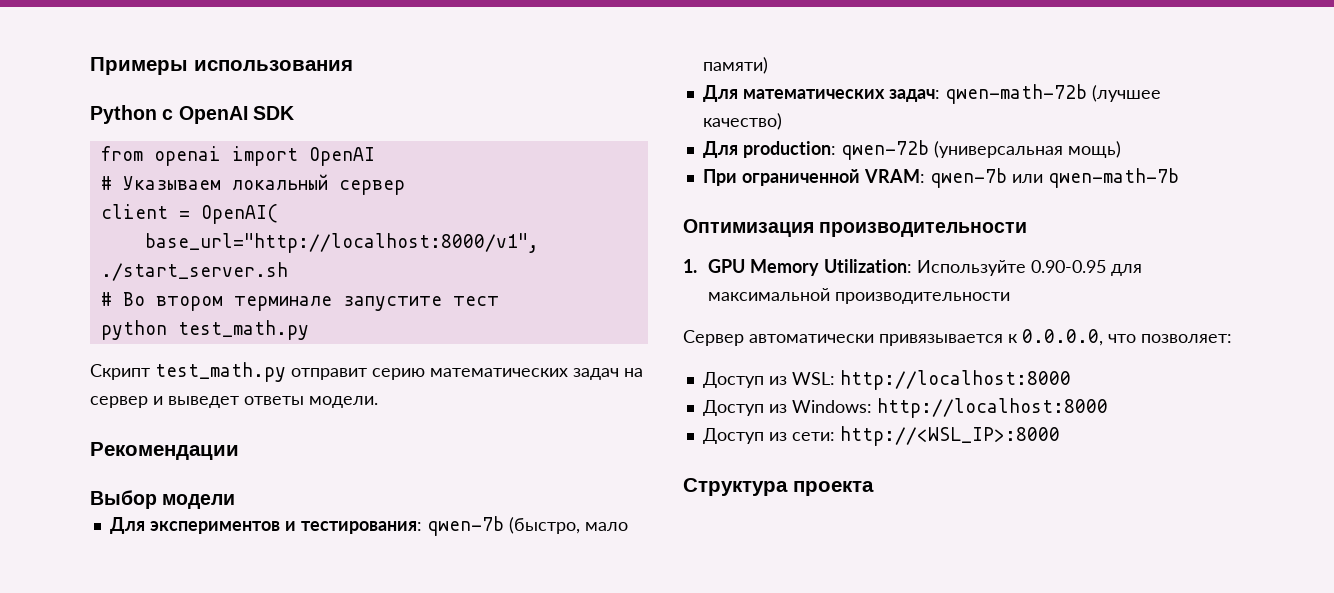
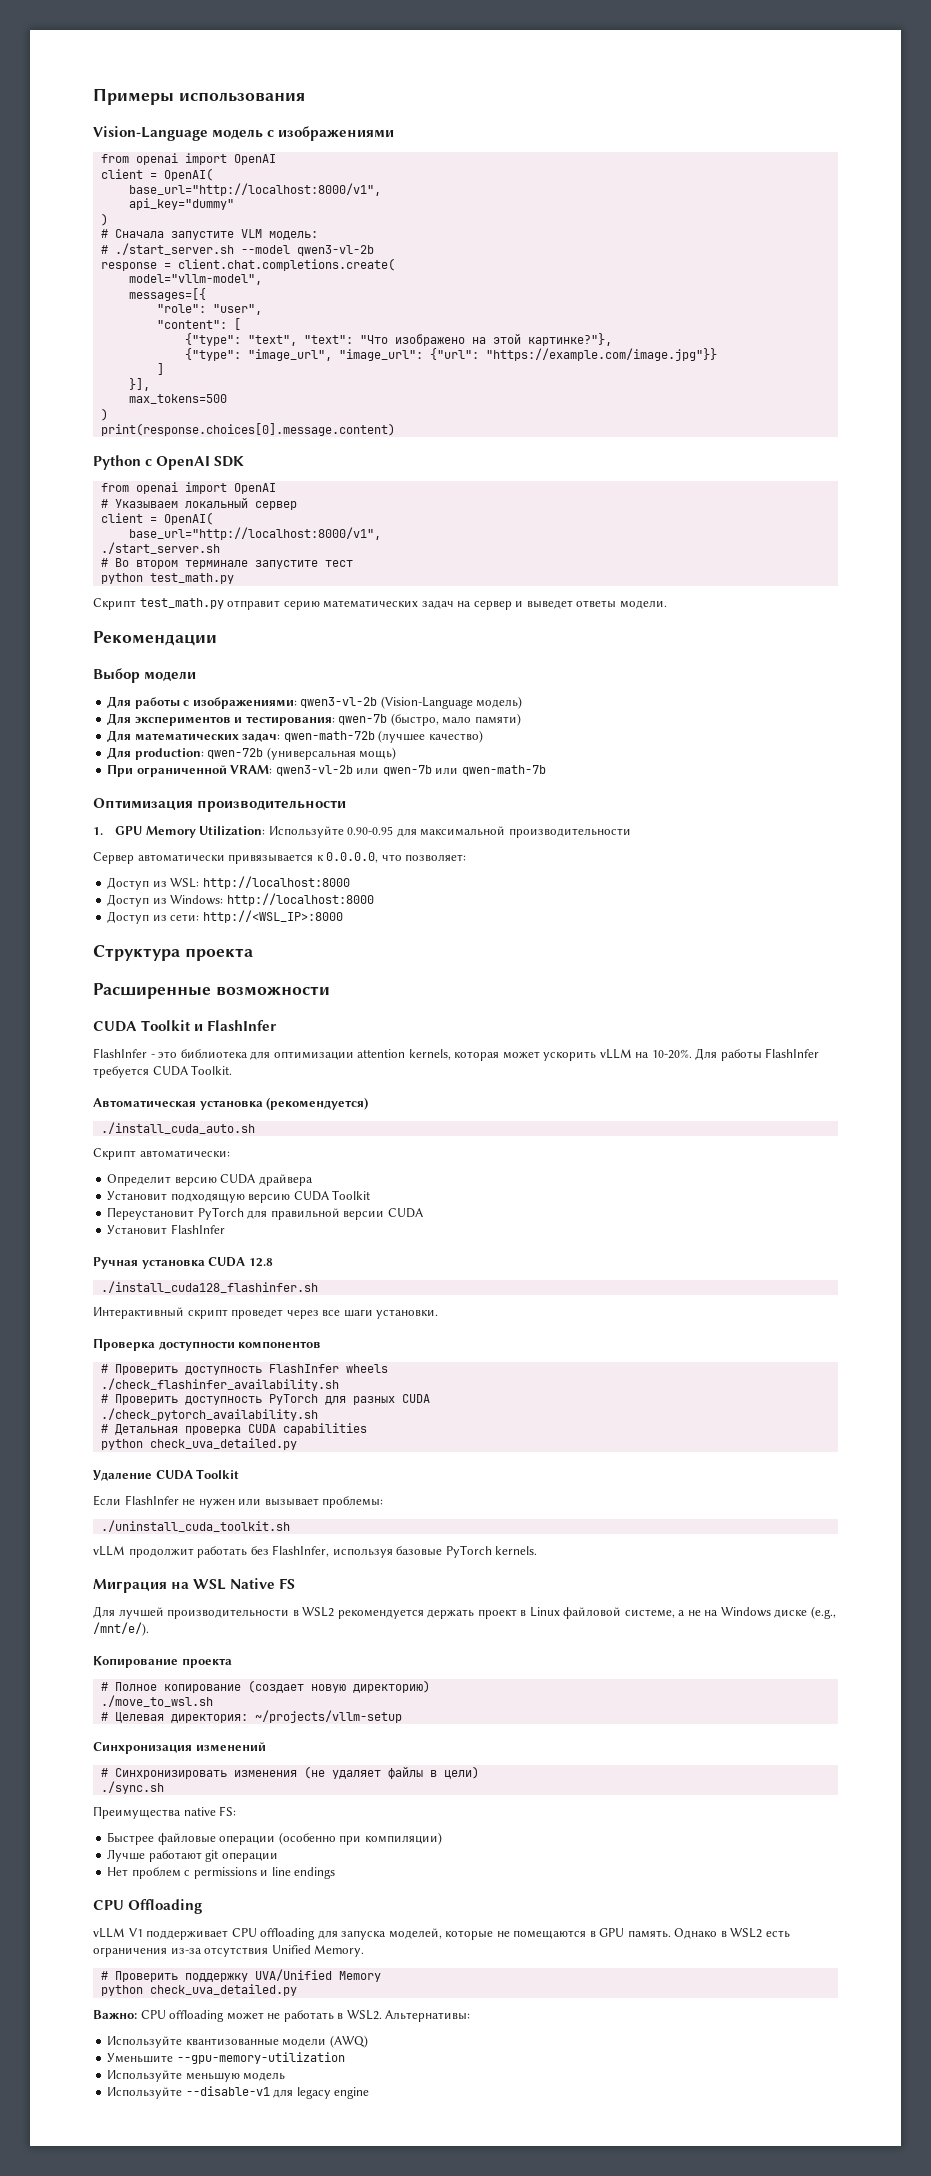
+ Vision-Language модель с изображениями
+ from openai import OpenAI
+ client = OpenAI(
+ base_url="http://localhost:8000/v1",
+ api_key="dummy"
+ )
+ # Сначала запустите VLM модель:
+ # ./start_server.sh --model qwen3-vl-2b
+ response = client.chat.completions.create(
+ model="vllm-model",
+ messages=[{
+ "role": "user",
+ "content": [
+ {"type": "text", "text": "Что изображено на этой картинке?"},
+ {"type": "image_url", "image_url": {"url": "https://example.com/image.jpg"}}
+ ]
+ }],
+ max_tokens=500
+ )
+ print(response.choices[0].message.content)
+ Для работы с изображениями: qwen3-vl-2b (Vision-Language модель)
- При ограниченной VRAM: qwen-7b или qwen-math-7b
+ При ограниченной VRAM: qwen3-vl-2b или qwen-7b или qwen-math-7b
+ Расширенные возможности
+ CUDA Toolkit и FlashInfer
+ FlashInfer - это библиотека для оптимизации attention kernels, которая может ускорить vLLM на 10-20%. Для работы FlashInfer требуется CUDA Toolkit.
+ Автоматическая установка (рекомендуется)
+ ./install_cuda_auto.sh
+ Скрипт автоматически:
+ Определит версию CUDA драйвера
+ Установит подходящую версию CUDA Toolkit
+ Переустановит PyTorch для правильной версии CUDA
+ Установит FlashInfer
+ Ручная установка CUDA 12.8
+ ./install_cuda128_flashinfer.sh
+ Интерактивный скрипт проведет через все шаги установки.
+ Проверка доступности компонентов
+ # Проверить доступность FlashInfer wheels
+ ./check_flashinfer_availability.sh
+ # Проверить доступность PyTorch для разных CUDA
+ ./check_pytorch_availability.sh
+ # Детальная проверка CUDA capabilities
+ python check_uva_detailed.py
+ Удаление CUDA Toolkit
+ Если FlashInfer не нужен или вызывает проблемы:
+ ./uninstall_cuda_toolkit.sh
+ vLLM продолжит работать без FlashInfer, используя базовые PyTorch kernels.
+ Миграция на WSL Native FS
+ Для лучшей производительности в WSL2 рекомендуется держать проект в Linux файловой системе, а не на Windows диске (e.g., /mnt/e/).
+ Копирование проекта
+ # Полное копирование (создает новую директорию)
+ ./move_to_wsl.sh
+ # Целевая директория: ~/projects/vllm-setup
+ Синхронизация изменений
+ # Синхронизировать изменения (не удаляет файлы в цели)
+ ./sync.sh
+ Преимущества native FS:
+ Быстрее файловые операции (особенно при компиляции)
+ Лучше работают git операции
+ Нет проблем с permissions и line endings
+ CPU Offloading
+ vLLM V1 поддерживает CPU offloading для запуска моделей, которые не помещаются в GPU память. Однако в WSL2 есть ограничения из-за отсутствия Unified Memory.
+ # Проверить поддержку UVA/Unified Memory
+ python check_uva_detailed.py
+ Важно: CPU offloading может не работать в WSL2. Альтернативы:
+ Используйте квантизованные модели (AWQ)
+ Уменьшите --gpu-memory-utilization
+ Используйте меньшую модель
+ Используйте --disable-v1 для legacy engine

